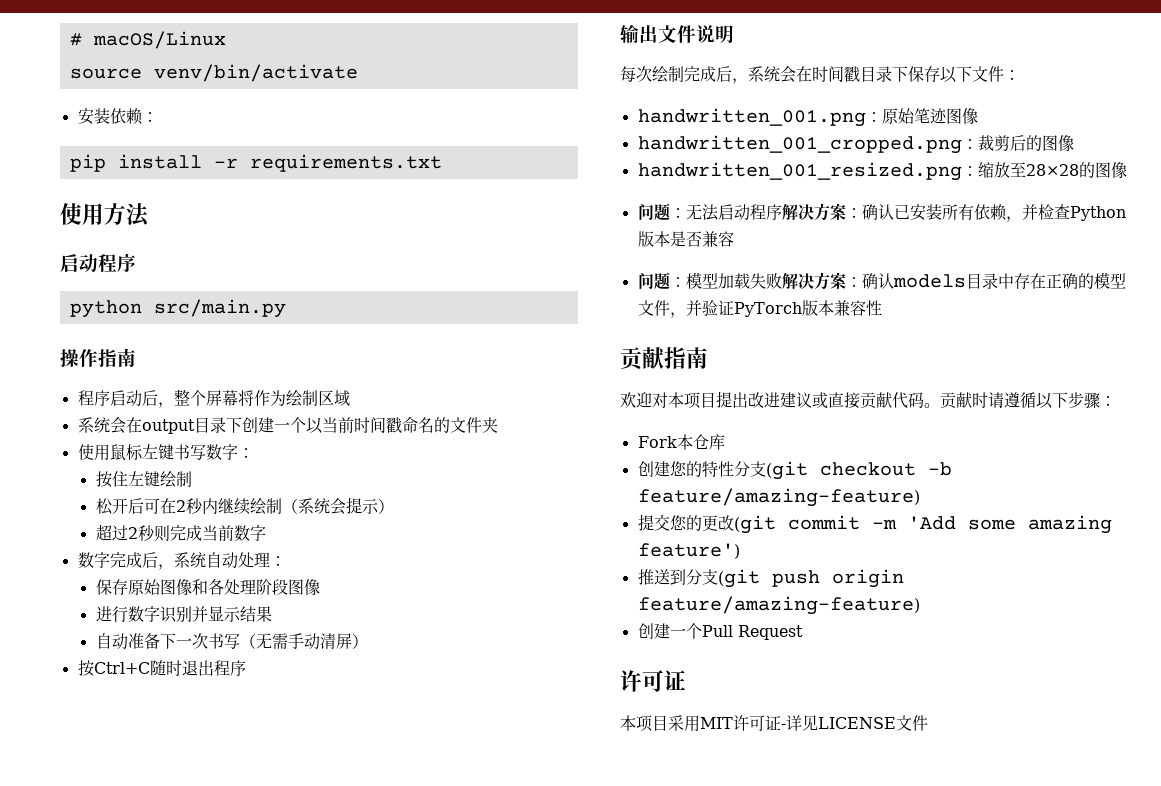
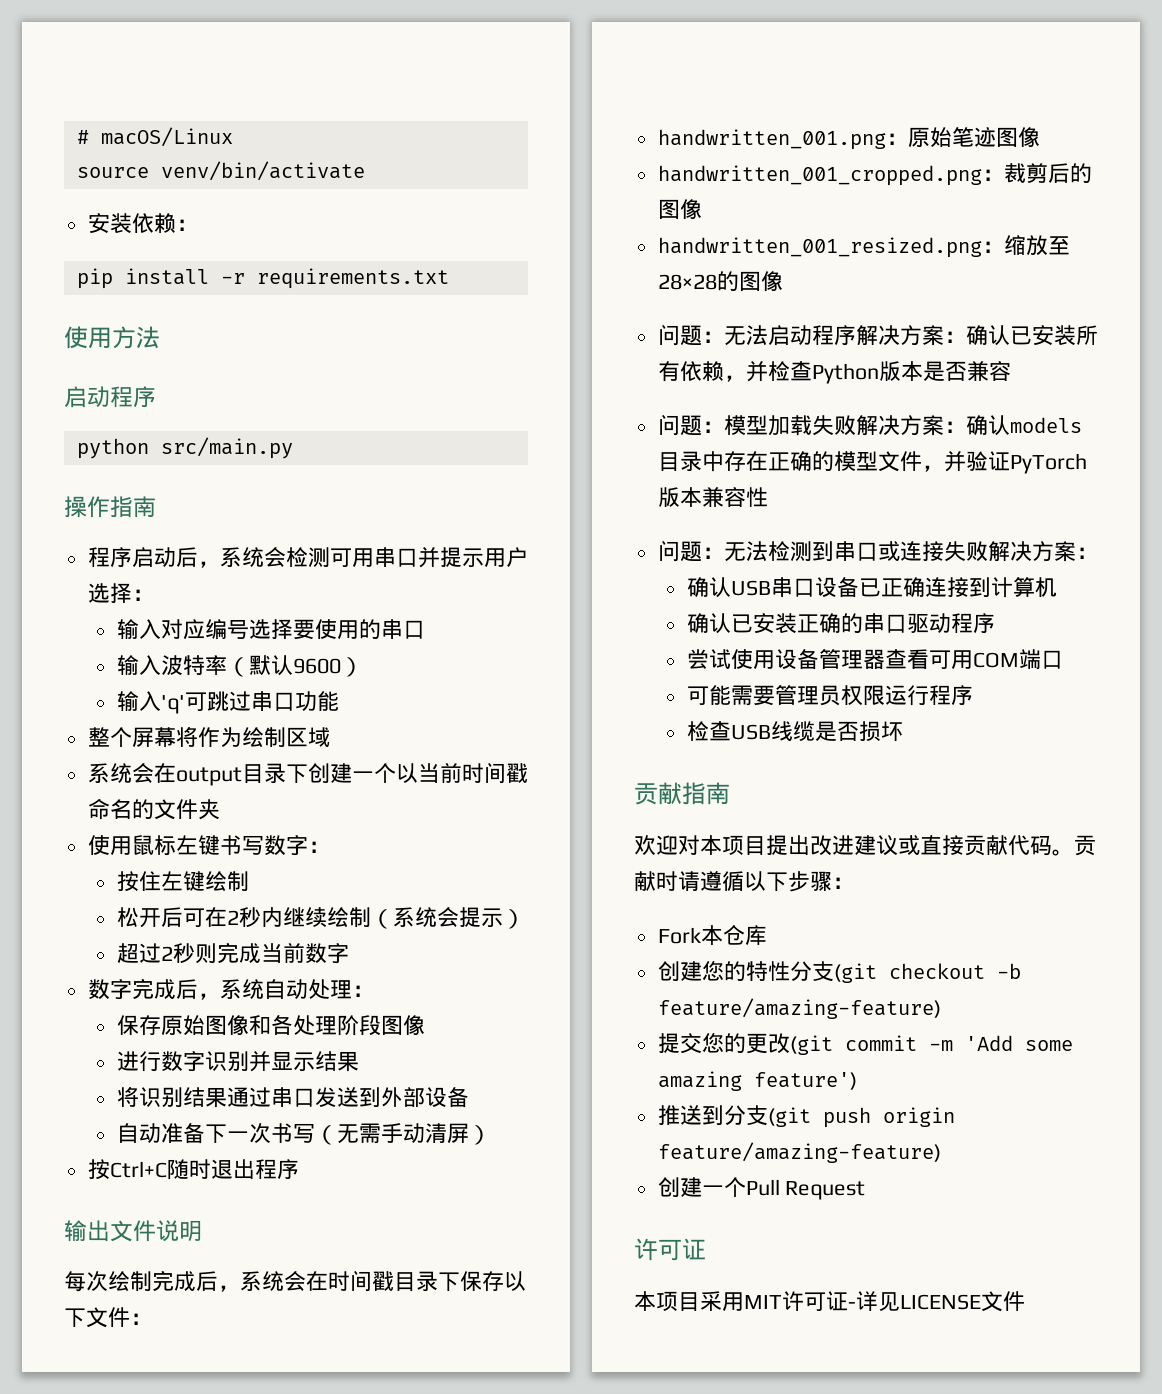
- 程序启动后，整个屏幕将作为绘制区域
+ 程序启动后，系统会检测可用串口并提示用户选择：
+ 输入对应编号选择要使用的串口
+ 输入波特率（默认9600）
+ 输入'q'可跳过串口功能
+ 整个屏幕将作为绘制区域
+ 将识别结果通过串口发送到外部设备
+ 问题：无法检测到串口或连接失败解决方案：
+ 确认USB串口设备已正确连接到计算机
+ 确认已安装正确的串口驱动程序
+ 尝试使用设备管理器查看可用COM端口
+ 可能需要管理员权限运行程序
+ 检查USB线缆是否损坏

